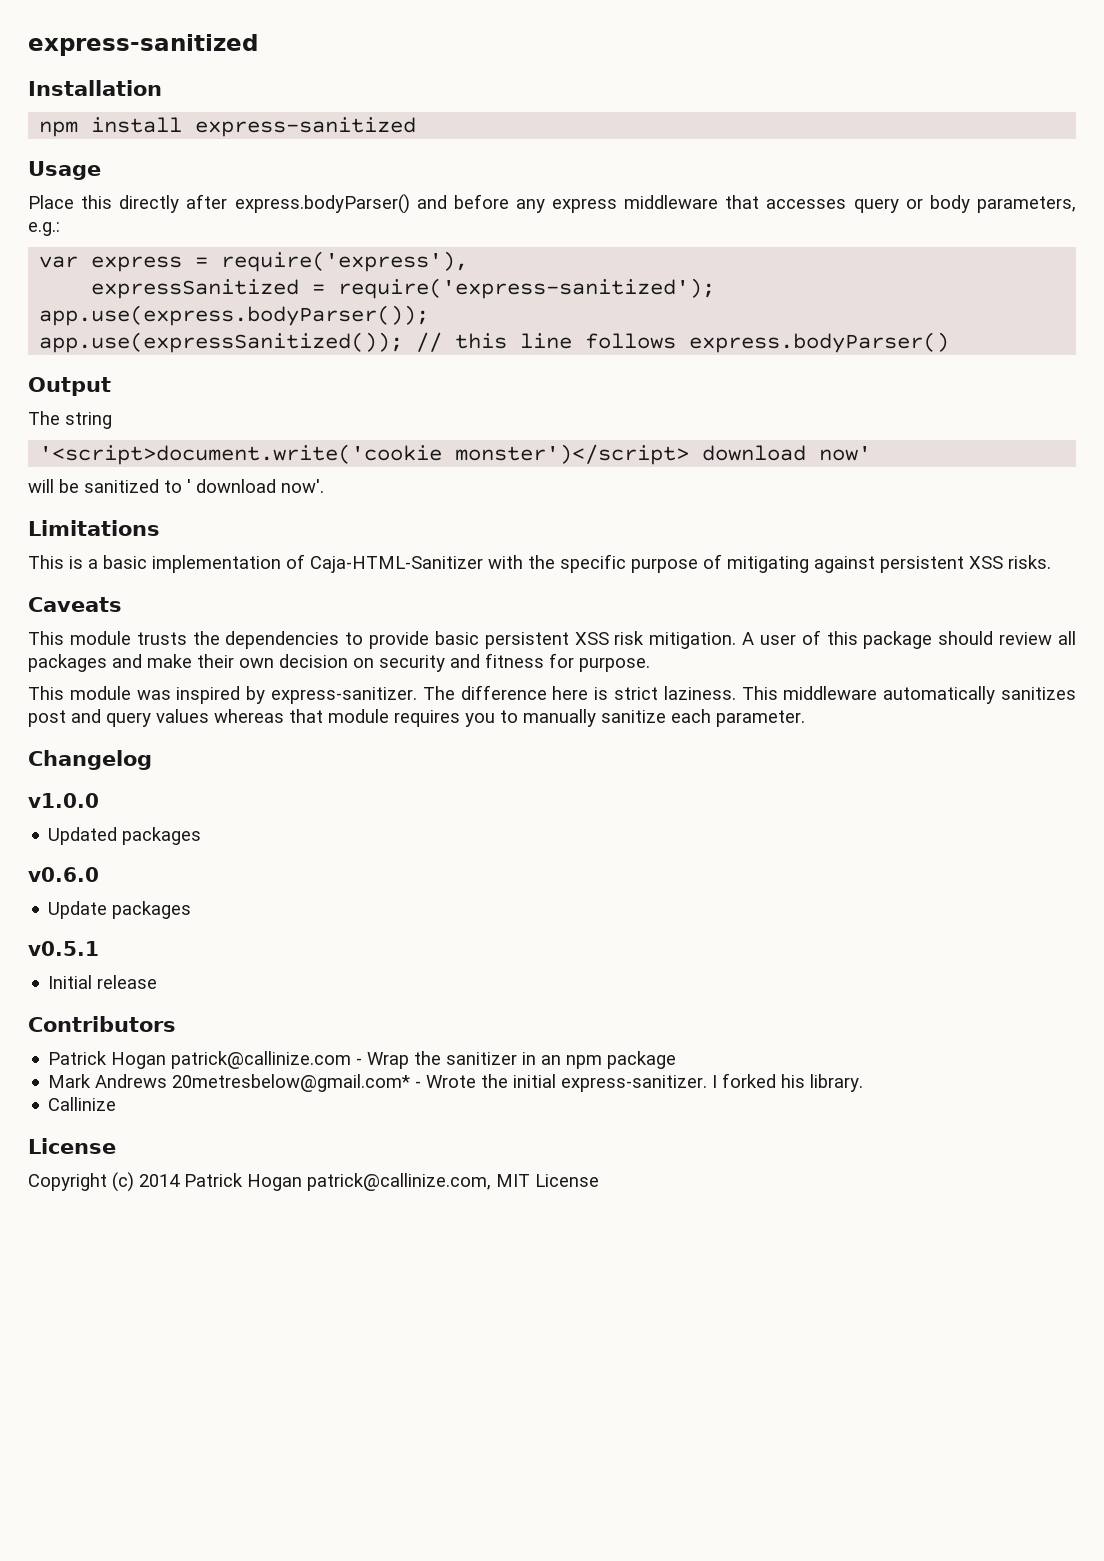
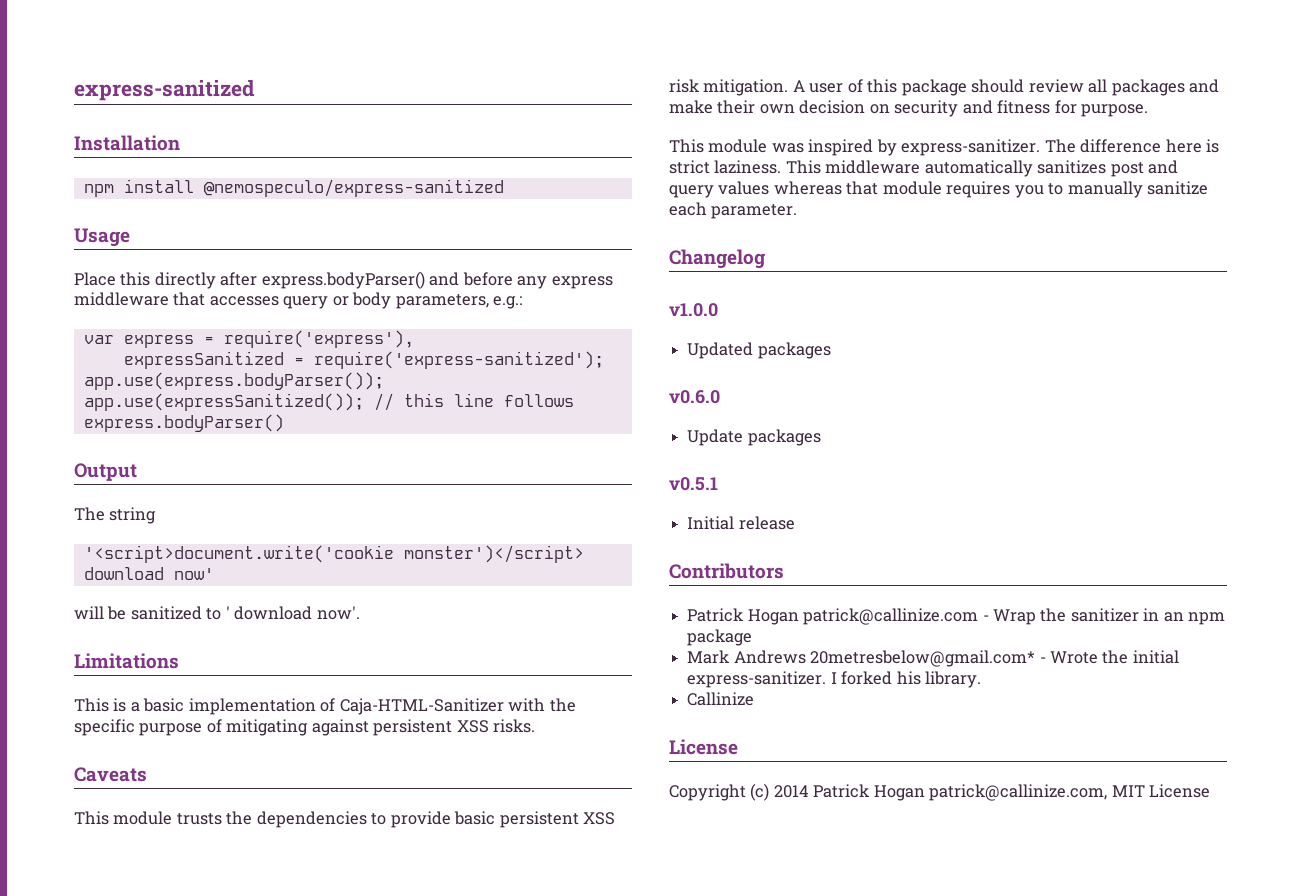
- npm install express-sanitized
+ npm install @nemospeculo/express-sanitized

